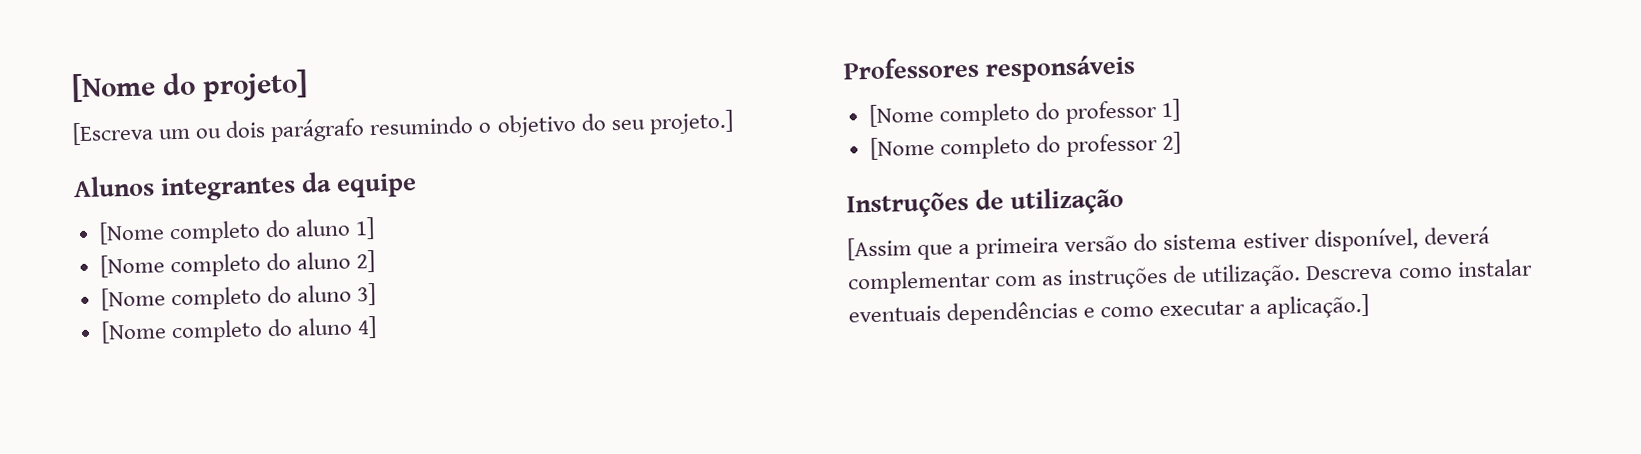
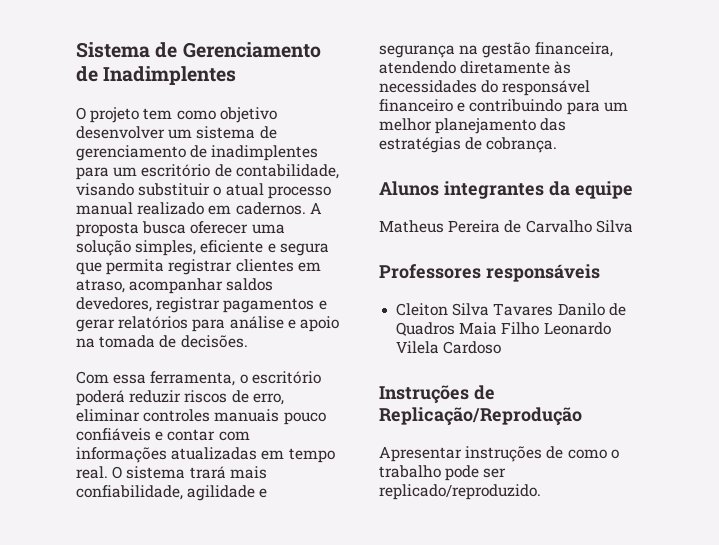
- [Nome do projeto]
- [Escreva um ou dois parágrafo resumindo o objetivo do seu projeto.]
+ Sistema de Gerenciamento de Inadimplentes
+ O projeto tem como objetivo desenvolver um sistema de gerenciamento de inadimplentes para um escritório de contabilidade, visando substituir o atual processo manual realizado em cadernos. A proposta busca oferecer uma solução simples, eficiente e segura que permita registrar clientes em atraso, acompanhar saldos devedores, registrar pagamentos e gerar relatórios para análise e apoio na tomada de decisões.
+ Com essa ferramenta, o escritório poderá reduzir riscos de erro, eliminar controles manuais pouco confiáveis e contar com informações atualizadas em tempo real. O sistema trará mais confiabilidade, agilidade e segurança na gestão financeira, atendendo diretamente às necessidades do responsável financeiro e contribuindo para um melhor planejamento das estratégias de cobrança.
  Alunos integrantes da equipe
- [Nome completo do aluno 1]
- [Nome completo do aluno 2]
- [Nome completo do aluno 3]
- [Nome completo do aluno 4]
+ Matheus Pereira de Carvalho Silva
  Professores responsáveis
- [Nome completo do professor 1]
- [Nome completo do professor 2]
- Instruções de utilização
- [Assim que a primeira versão do sistema estiver disponível, deverá complementar com as instruções de utilização. Descreva como instalar eventuais dependências e como executar a aplicação.]
+ Cleiton Silva Tavares Danilo de Quadros Maia Filho Leonardo Vilela Cardoso
+ Instruções de Replicação/Reprodução
+ Apresentar instruções de como o trabalho pode ser replicado/reproduzido.

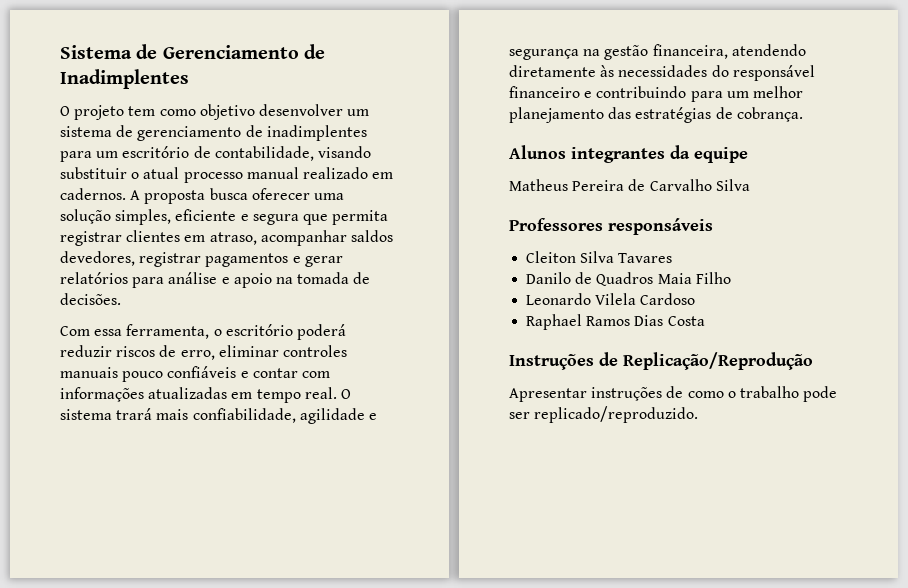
- Cleiton Silva Tavares Danilo de Quadros Maia Filho Leonardo Vilela Cardoso
+ Cleiton Silva Tavares
+ Danilo de Quadros Maia Filho
+ Leonardo Vilela Cardoso
+ Raphael Ramos Dias Costa

